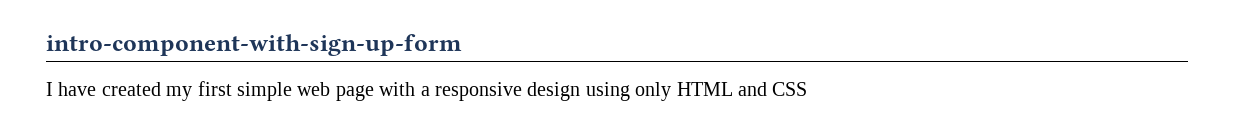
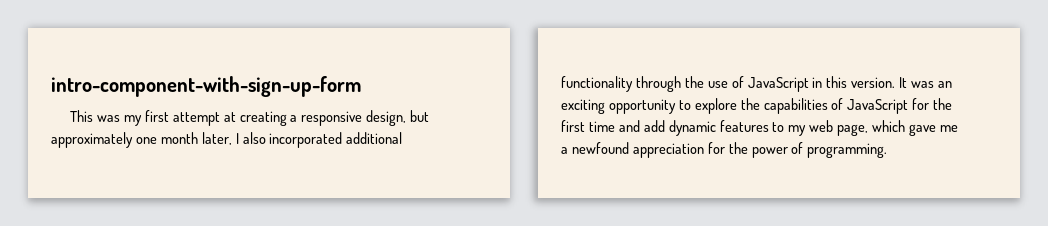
- I have created my first simple web page with a responsive design using only HTML and CSS
+ This was my first attempt at creating a responsive design, but approximately one month later, I also incorporated additional functionality through the use of JavaScript in this version. It was an exciting opportunity to explore the capabilities of JavaScript for the first time and add dynamic features to my web page, which gave me a newfound appreciation for the power of programming.

